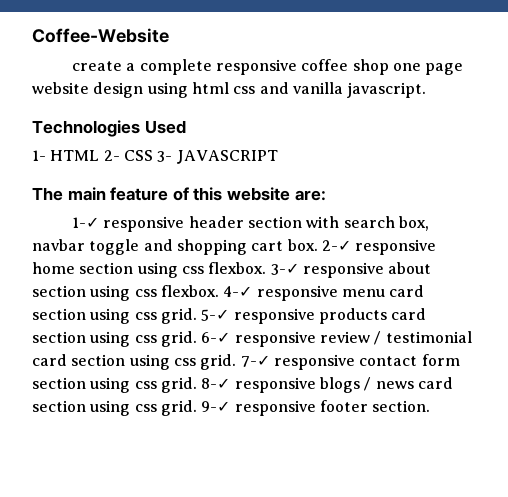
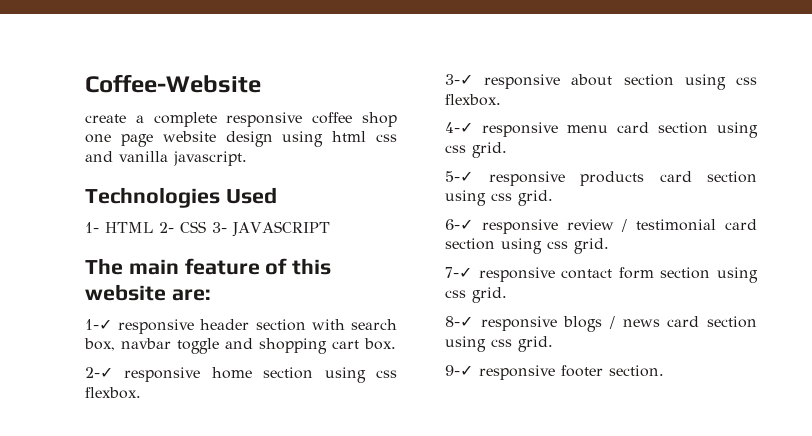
- 1-✓ responsive header section with search box, navbar toggle and shopping cart box. 2-✓ responsive home section using css flexbox. 3-✓ responsive about section using css flexbox. 4-✓ responsive menu card section using css grid. 5-✓ responsive products card section using css grid. 6-✓ responsive review / testimonial card section using css grid. 7-✓ responsive contact form section using css grid. 8-✓ responsive blogs / news card section using css grid. 9-✓ responsive footer section.
+ 1-✓ responsive header section with search box, navbar toggle and shopping cart box.
+ 2-✓ responsive home section using css flexbox.
+ 3-✓ responsive about section using css flexbox.
+ 4-✓ responsive menu card section using css grid.
+ 5-✓ responsive products card section using css grid.
+ 6-✓ responsive review / testimonial card section using css grid.
+ 7-✓ responsive contact form section using css grid.
+ 8-✓ responsive blogs / news card section using css grid.
+ 9-✓ responsive footer section.

